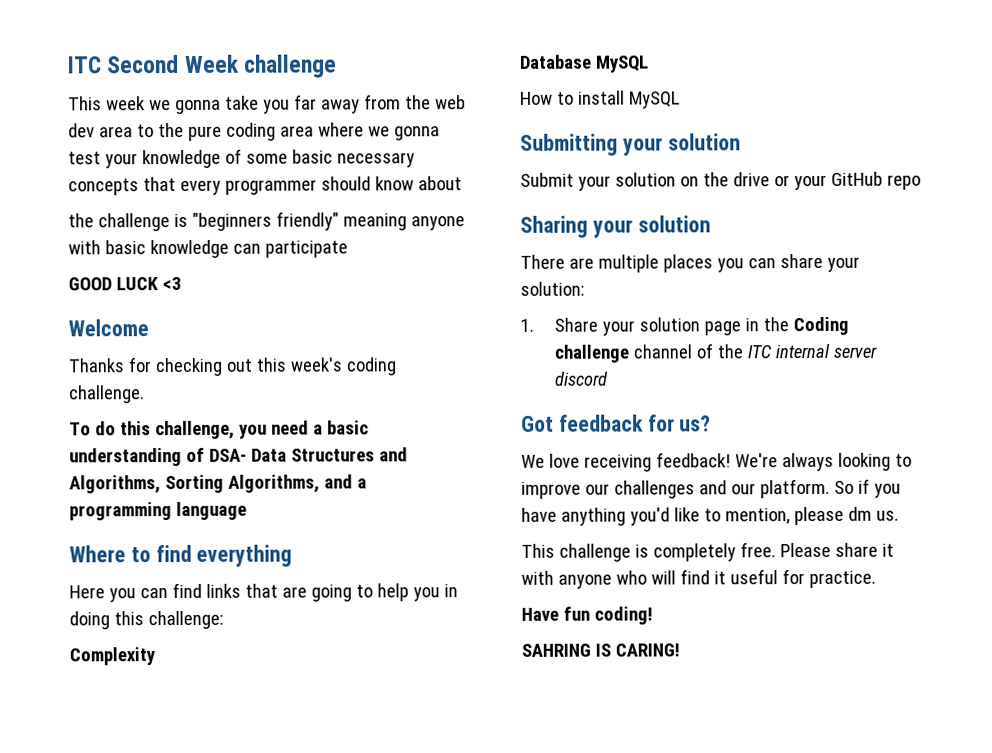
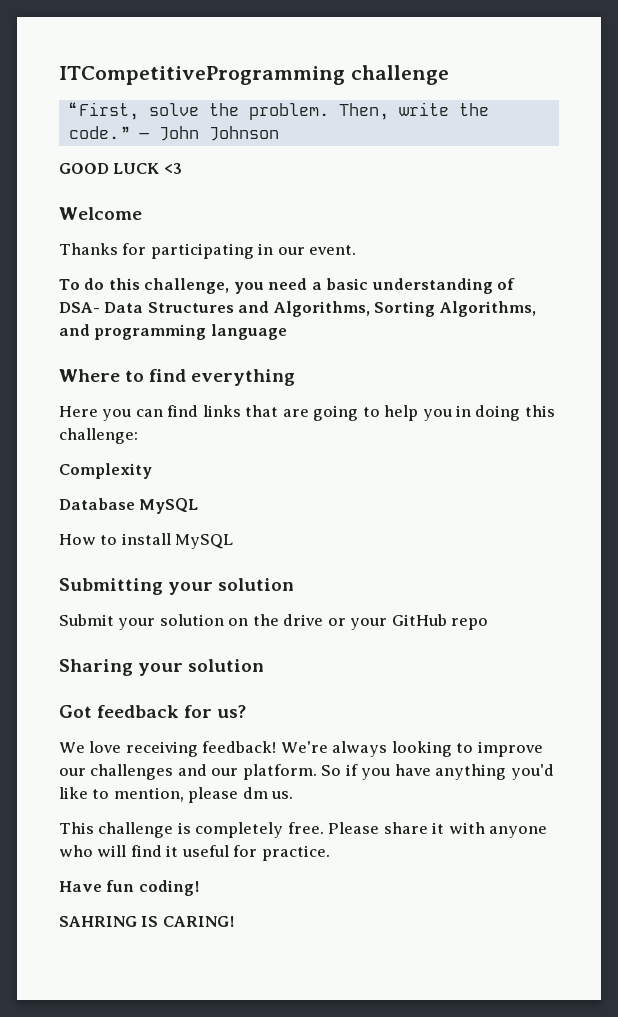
- ITC Second Week challenge
- This week we gonna take you far away from the web dev area to the pure coding area where we gonna test your knowledge of some basic necessary concepts that every programmer should know about
- the challenge is "beginners friendly" meaning anyone with basic knowledge can participate
+ ITCompetitiveProgramming challenge
+ “First, solve the problem. Then, write the code.” – John Johnson
- Thanks for checking out this week's coding challenge.
+ Thanks for participating in our event.
- To do this challenge, you need a basic understanding of DSA- Data Structures and Algorithms, Sorting Algorithms, and a programming language
+ To do this challenge, you need a basic understanding of DSA- Data Structures and Algorithms, Sorting Algorithms, and programming language
- There are multiple places you can share your solution:
- 1. Share your solution page in the Coding challenge channel of the ITC internal server discord

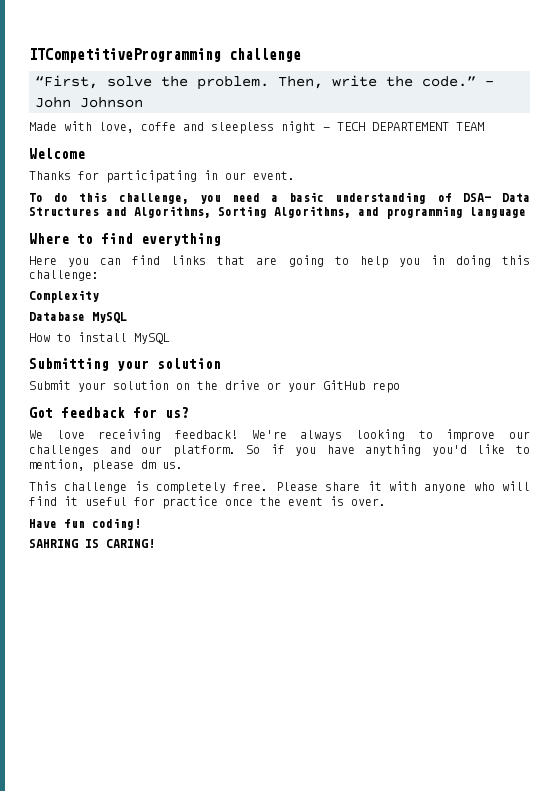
- GOOD LUCK <3
+ Made with love, coffe and sleepless night - TECH DEPARTEMENT TEAM
- Sharing your solution
- Please share it with anyone who will find it useful for practice.
+ Please share it with anyone who will find it useful for practice once the event is over.

